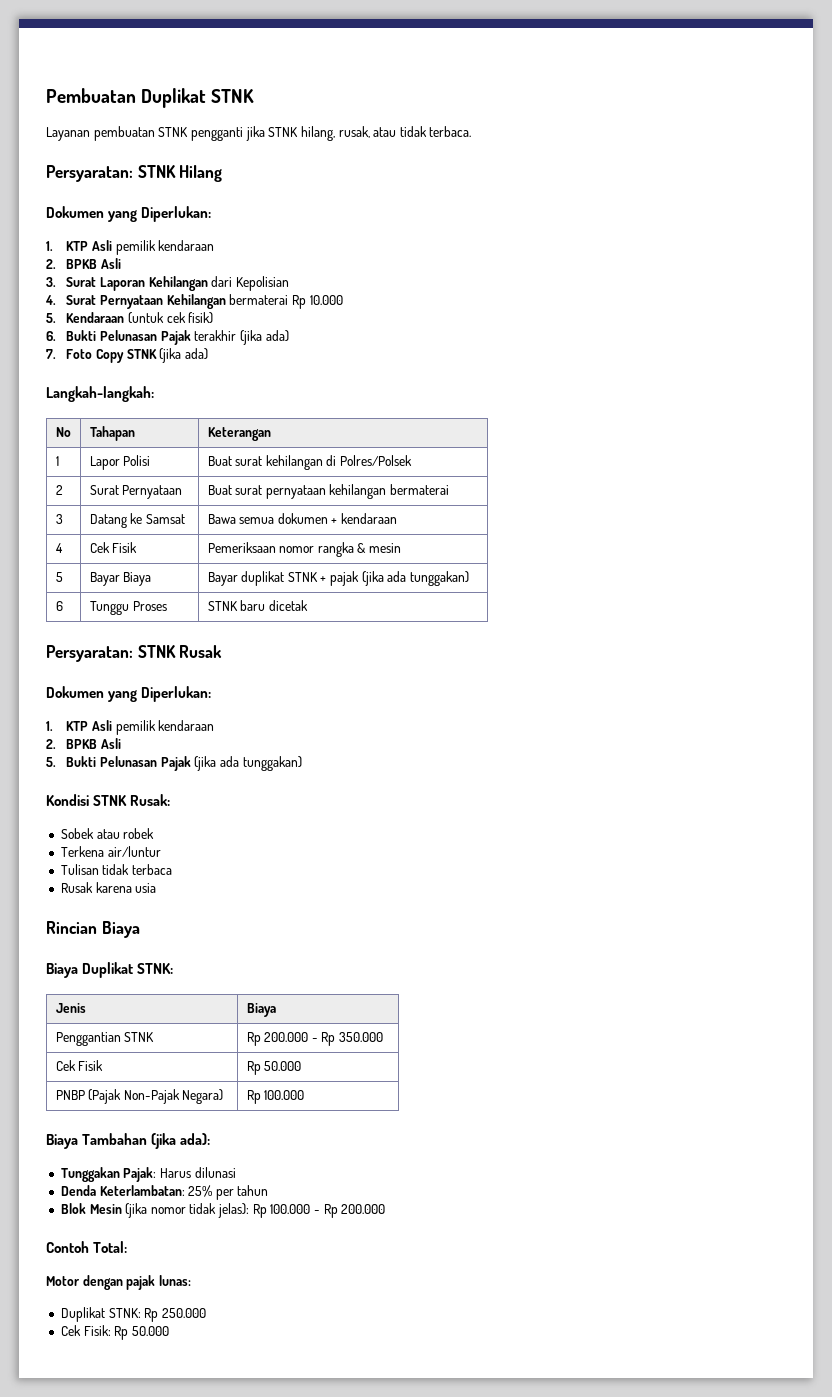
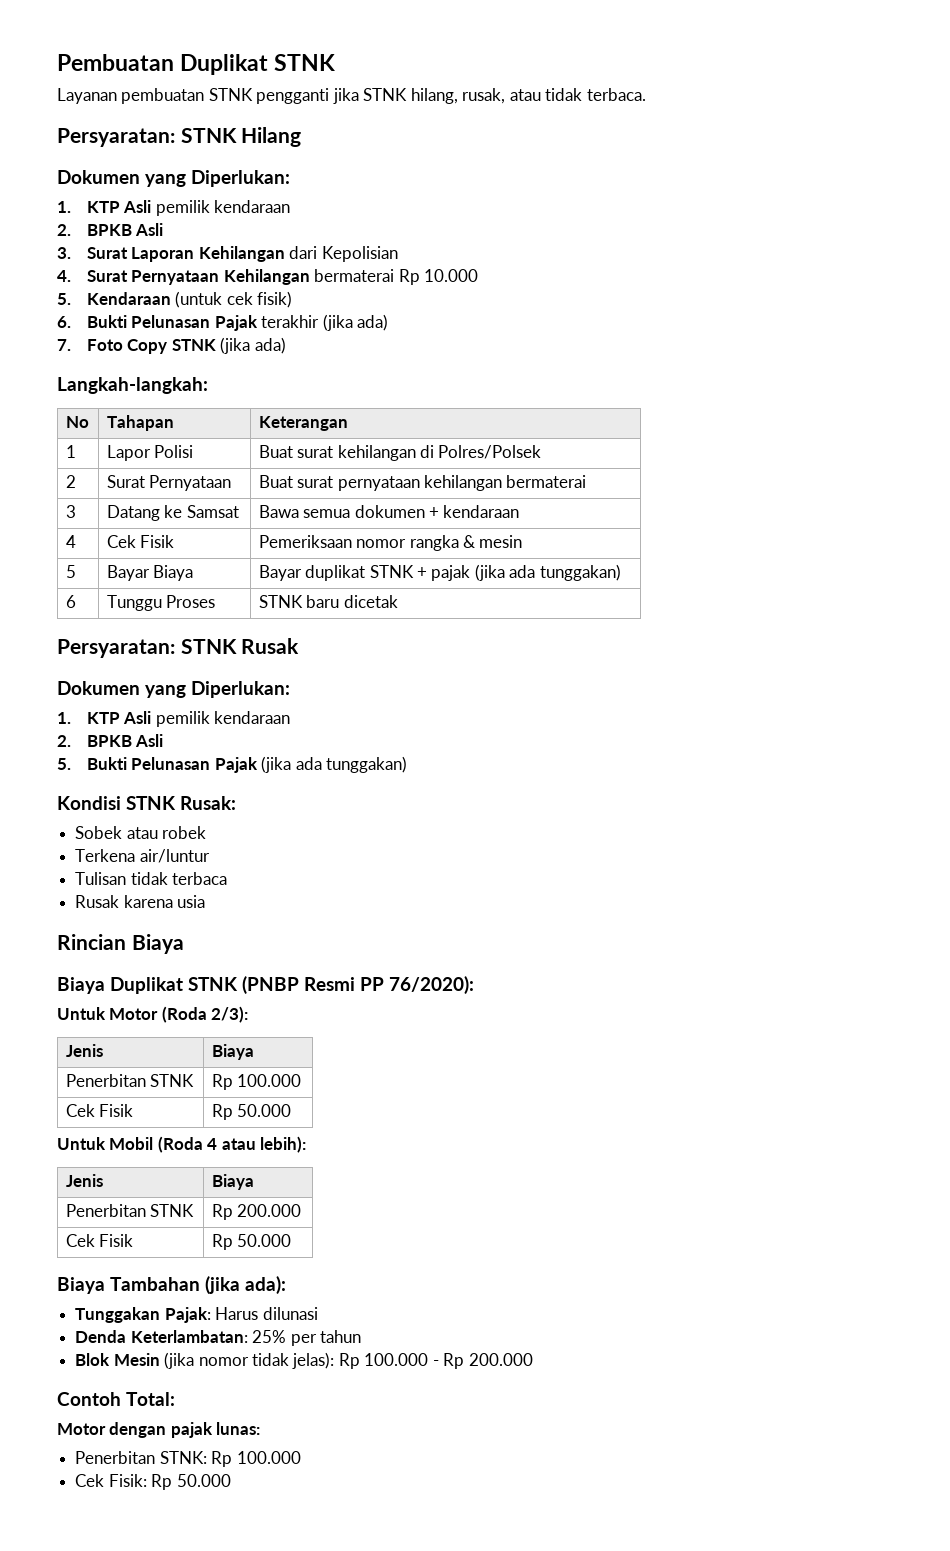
- Biaya Duplikat STNK:
+ Biaya Duplikat STNK (PNBP Resmi PP 76/2020):
+ Untuk Motor (Roda 2/3):
  Jenis | Biaya
- Penggantian STNK | Rp 200.000 - Rp 350.000
+ Penerbitan STNK | Rp 100.000
  Cek Fisik | Rp 50.000
- PNBP (Pajak Non-Pajak Negara) | Rp 100.000
+ Untuk Mobil (Roda 4 atau lebih):
+ Jenis | Biaya
+ Penerbitan STNK | Rp 200.000
+ Cek Fisik | Rp 50.000
- Duplikat STNK: Rp 250.000
+ Penerbitan STNK: Rp 100.000

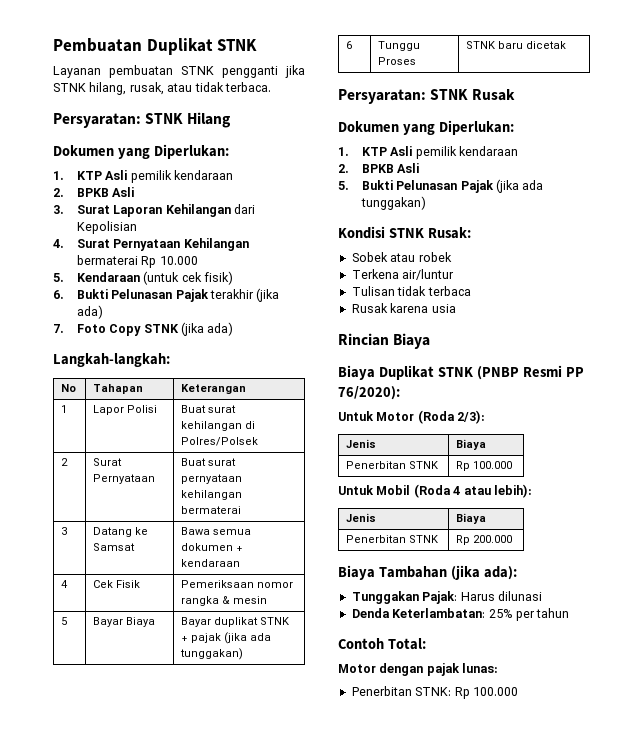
  Penerbitan STNK | Rp 100.000
- Cek Fisik | Rp 50.000
  Penerbitan STNK | Rp 200.000
- Cek Fisik | Rp 50.000
- Blok Mesin (jika nomor tidak jelas): Rp 100.000 - Rp 200.000
- Cek Fisik: Rp 50.000

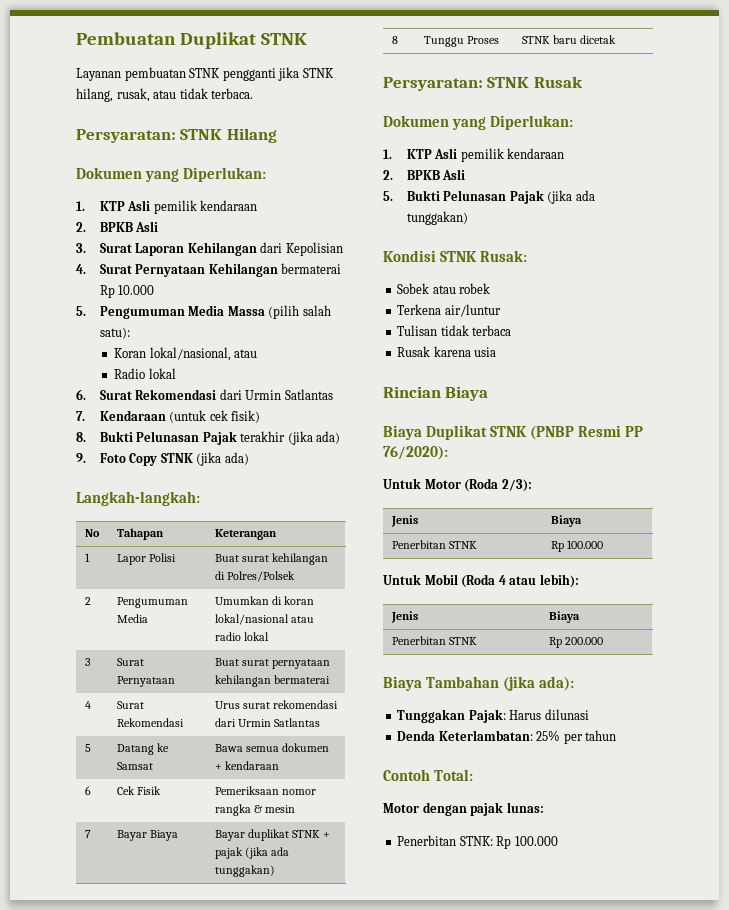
- 5. Kendaraan (untuk cek fisik)
+ 5. Pengumuman Media Massa (pilih salah satu):
+ Koran lokal/nasional, atau
+ Radio lokal
+ 6. Surat Rekomendasi dari Urmin Satlantas
+ 7. Kendaraan (untuk cek fisik)
- 6. Bukti Pelunasan Pajak terakhir (jika ada)
+ 8. Bukti Pelunasan Pajak terakhir (jika ada)
- 7. Foto Copy STNK (jika ada)
+ 9. Foto Copy STNK (jika ada)
- 2 | Surat Pernyataan | Buat surat pernyataan kehilangan bermaterai
+ 2 | Pengumuman Media | Umumkan di koran lokal/nasional atau radio lokal
+ 3 | Surat Pernyataan | Buat surat pernyataan kehilangan bermaterai
- 3 | Datang ke Samsat | Bawa semua dokumen + kendaraan
+ 4 | Surat Rekomendasi | Urus surat rekomendasi dari Urmin Satlantas
+ 5 | Datang ke Samsat | Bawa semua dokumen + kendaraan
- 4 | Cek Fisik | Pemeriksaan nomor rangka & mesin
+ 6 | Cek Fisik | Pemeriksaan nomor rangka & mesin
- 5 | Bayar Biaya | Bayar duplikat STNK + pajak (jika ada tunggakan)
+ 7 | Bayar Biaya | Bayar duplikat STNK + pajak (jika ada tunggakan)
- 6 | Tunggu Proses | STNK baru dicetak
+ 8 | Tunggu Proses | STNK baru dicetak

